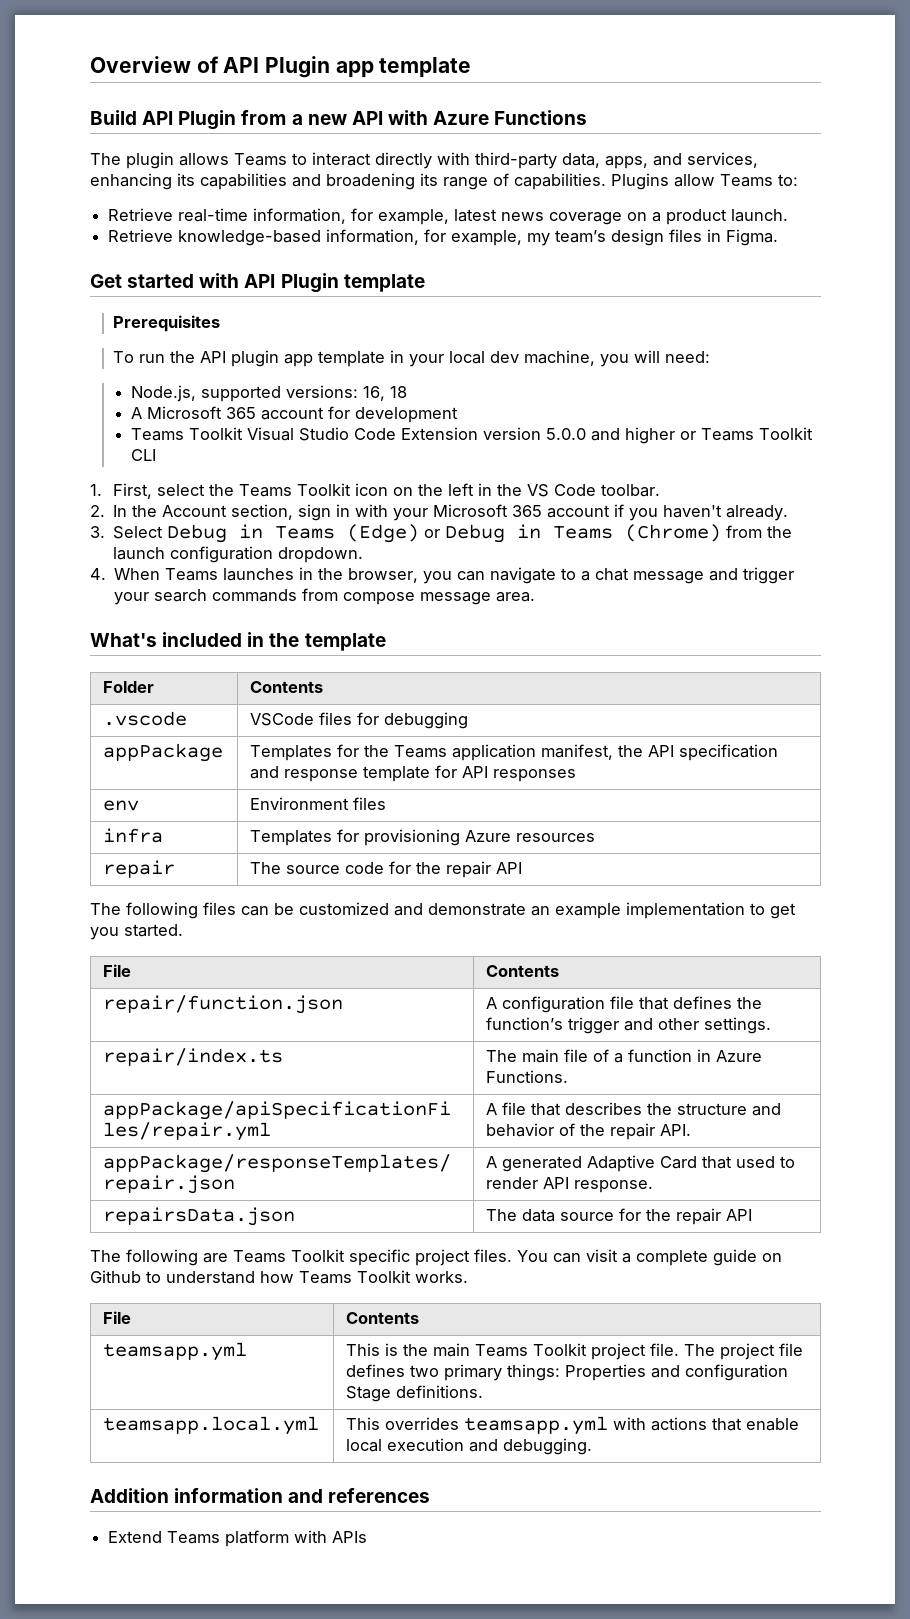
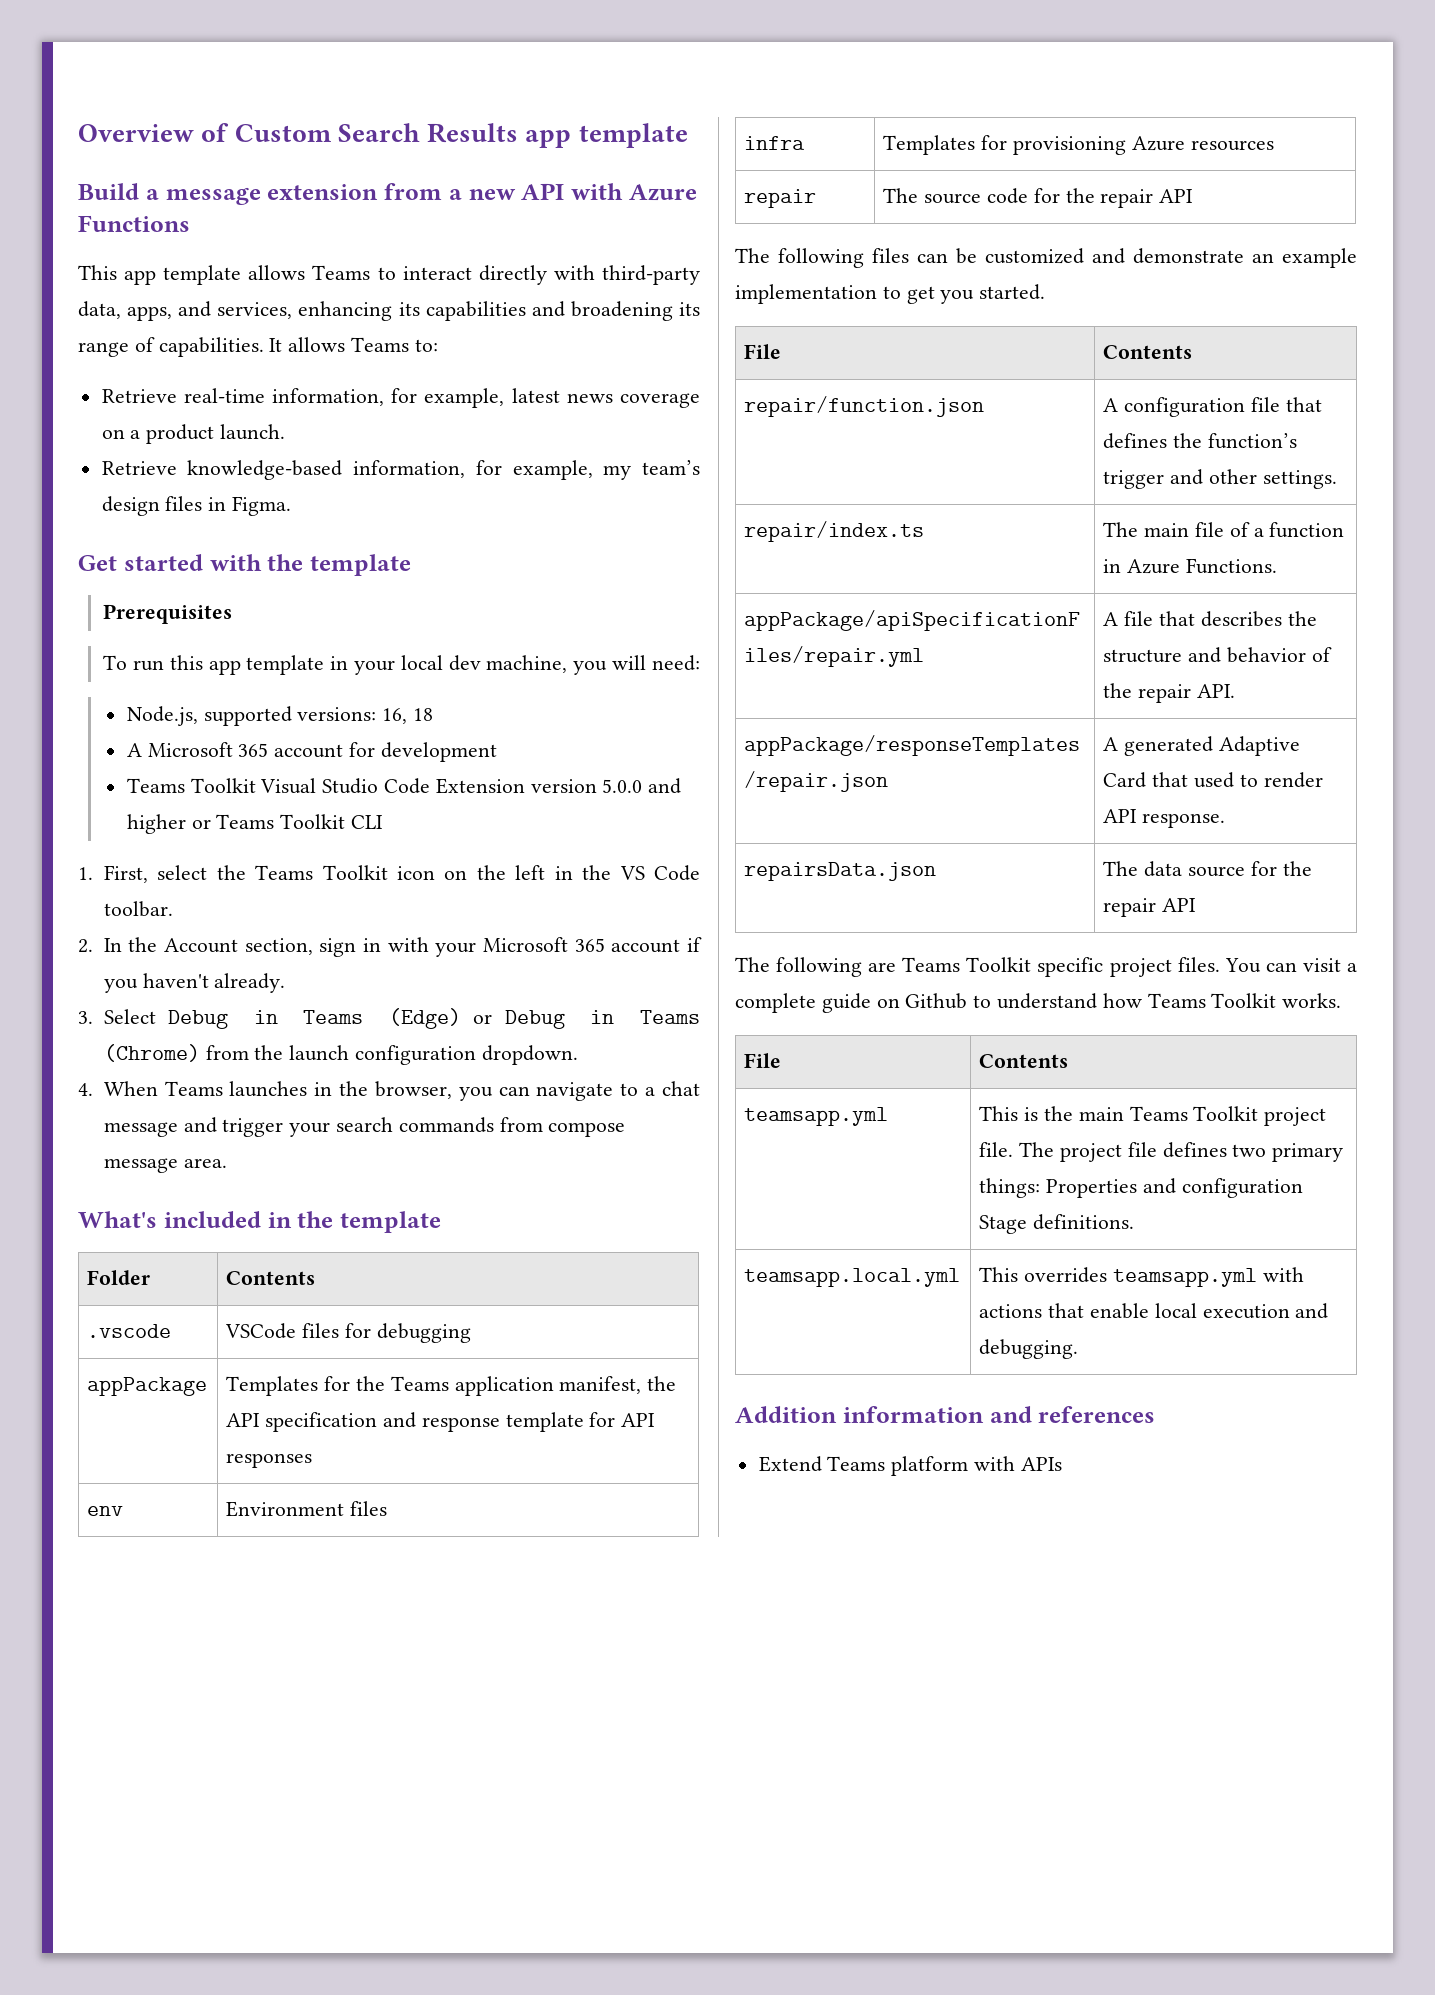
- Overview of API Plugin app template
+ Overview of Custom Search Results app template
- Build API Plugin from a new API with Azure Functions
+ Build a message extension from a new API with Azure Functions
- The plugin allows Teams to interact directly with third-party data, apps, and services, enhancing its capabilities and broadening its range of capabilities.
+ This app template allows Teams to interact directly with third-party data, apps, and services, enhancing its capabilities and broadening its range of capabilities.
- Plugins allow Teams to:
+ It allows Teams to:
- Get started with API Plugin template
+ Get started with the template
- To run the API plugin app template in your local dev machine, you will need:
+ To run this app template in your local dev machine, you will need:

